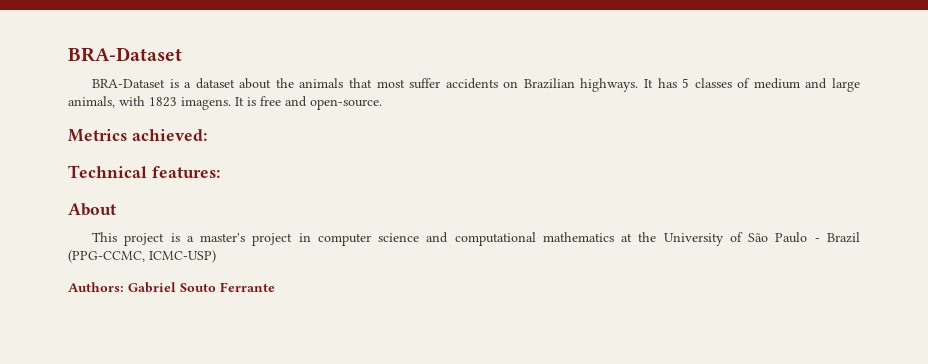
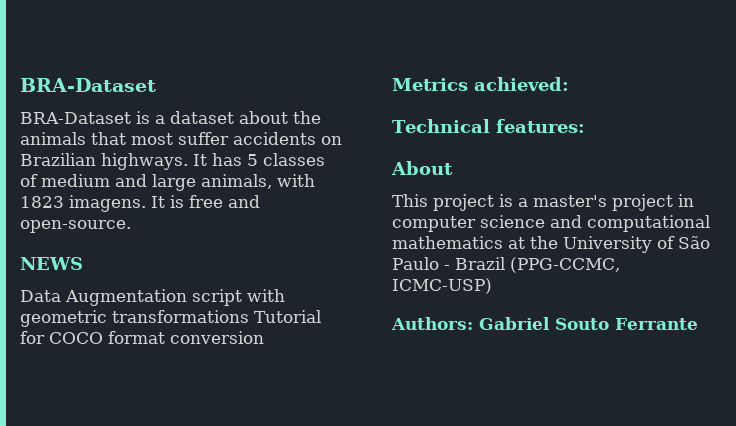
+ NEWS
+ Data Augmentation script with geometric transformations Tutorial for COCO format conversion

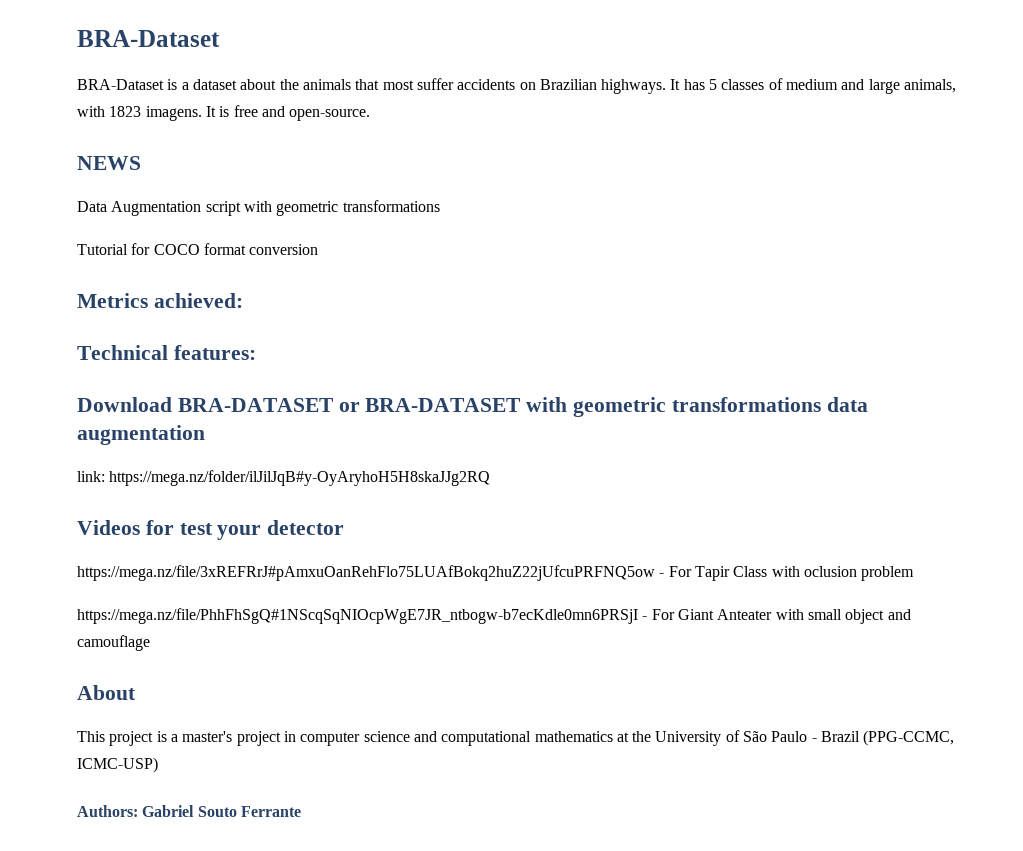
- Data Augmentation script with geometric transformations Tutorial for COCO format conversion
+ Data Augmentation script with geometric transformations
+ Tutorial for COCO format conversion
+ Download BRA-DATASET or BRA-DATASET with geometric transformations data augmentation
+ link: https://mega.nz/folder/ilJilJqB#y-OyAryhoH5H8skaJJg2RQ
+ Videos for test your detector
+ https://mega.nz/file/3xREFRrJ#pAmxuOanRehFlo75LUAfBokq2huZ22jUfcuPRFNQ5ow - For Tapir Class with oclusion problem
+ https://mega.nz/file/PhhFhSgQ#1NScqSqNIOcpWgE7JR_ntbogw-b7ecKdle0mn6PRSjI - For Giant Anteater with small object and camouflage

